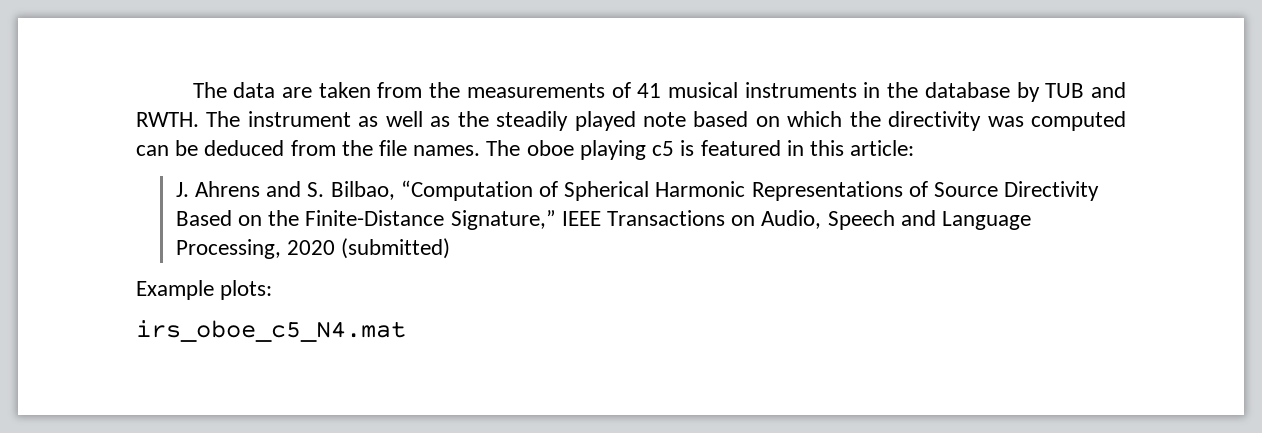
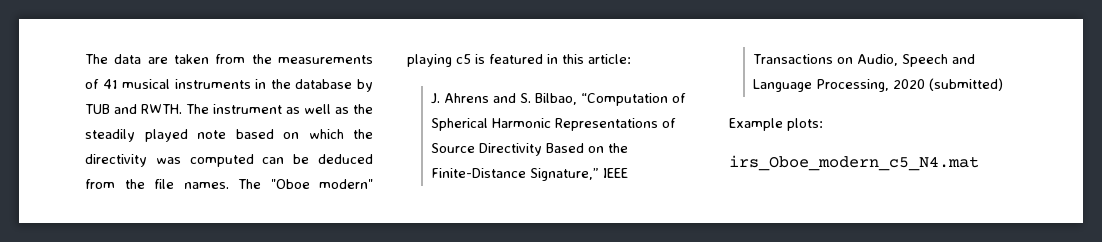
- The oboe playing c5 is featured in this article:
+ The "Oboe modern" playing c5 is featured in this article:
- irs_oboe_c5_N4.mat
+ irs_Oboe_modern_c5_N4.mat

